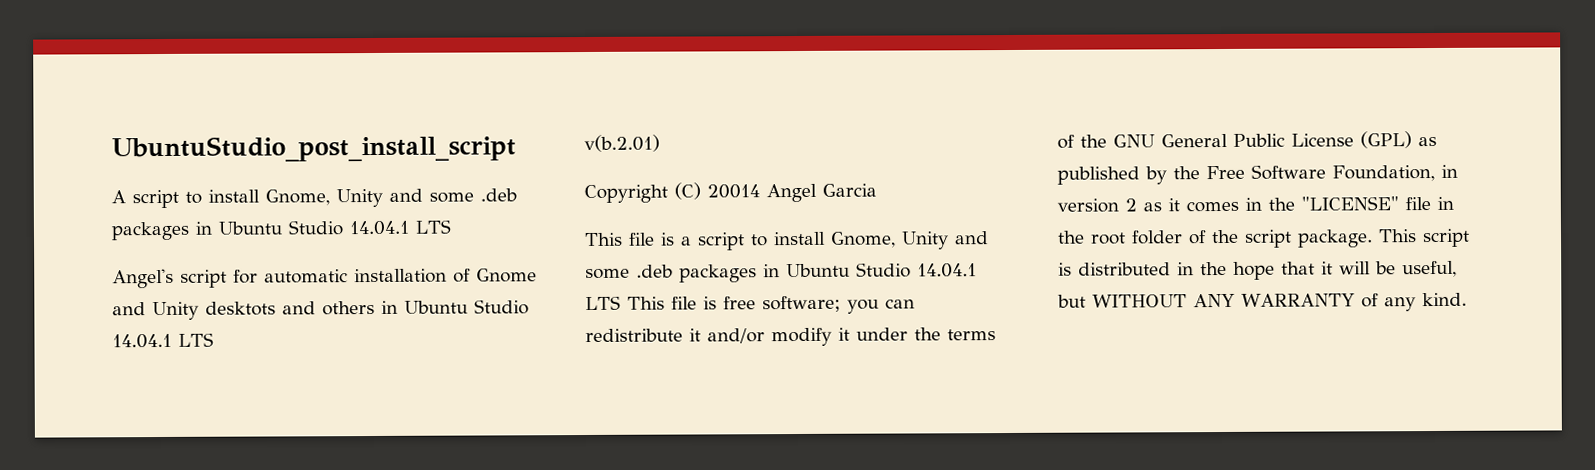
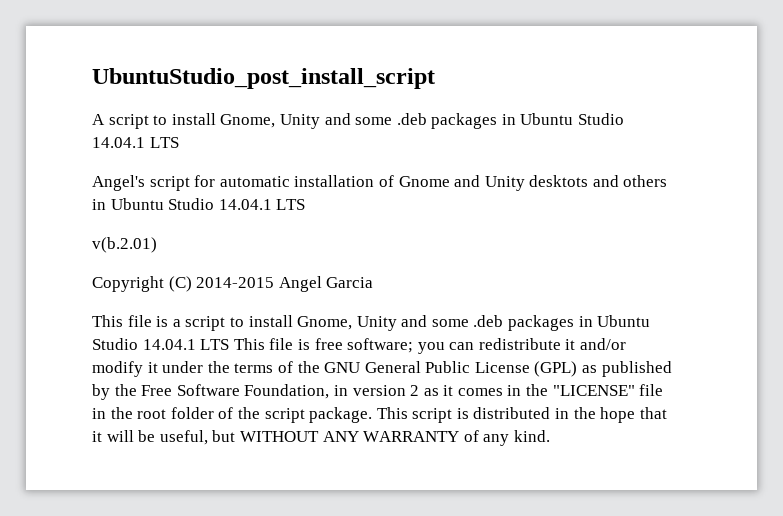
- Copyright (C) 20014 Angel Garcia
+ Copyright (C) 2014-2015 Angel Garcia

